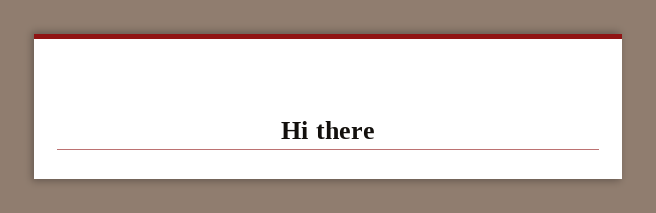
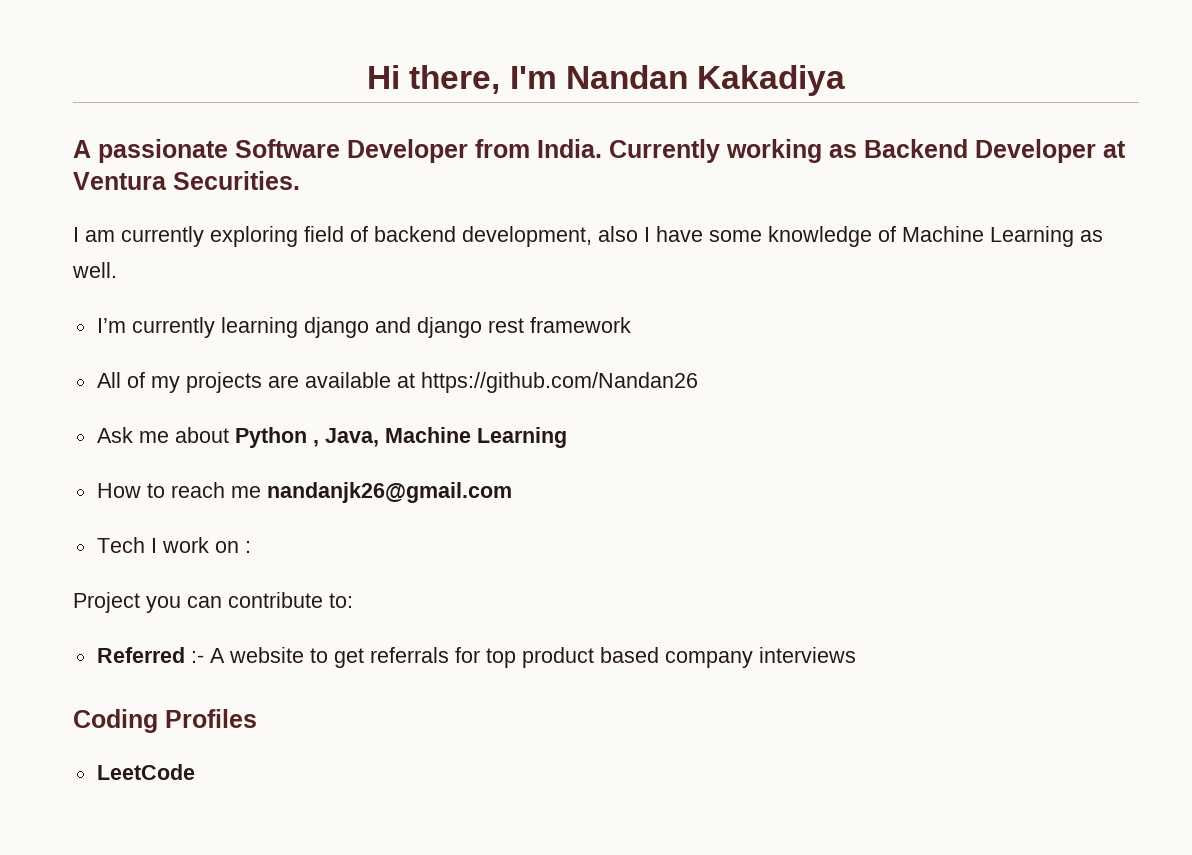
- Hi there
+ Hi there, I'm Nandan Kakadiya
+ A passionate Software Developer from India. Currently working as Backend Developer at Ventura Securities.
+ I am currently exploring field of backend development, also I have some knowledge of Machine Learning as well.
+ I’m currently learning django and django rest framework
+ All of my projects are available at https://github.com/Nandan26
+ Ask me about Python , Java, Machine Learning
+ How to reach me nandanjk26@gmail.com
+ Tech I work on :
+ Project you can contribute to:
+ Referred :- A website to get referrals for top product based company interviews
+ Coding Profiles
+ LeetCode

